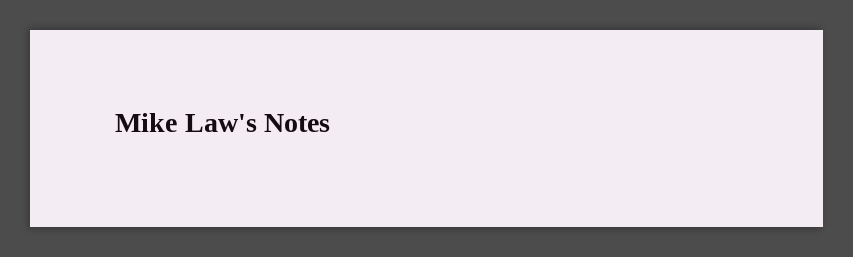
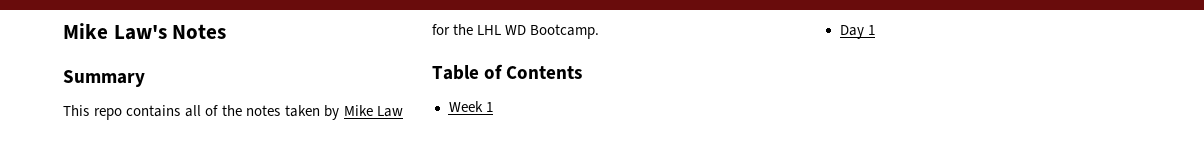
+ Summary
+ This repo contains all of the notes taken by Mike Law for the LHL WD Bootcamp.
+ Table of Contents
+ Week 1
+ Day 1

